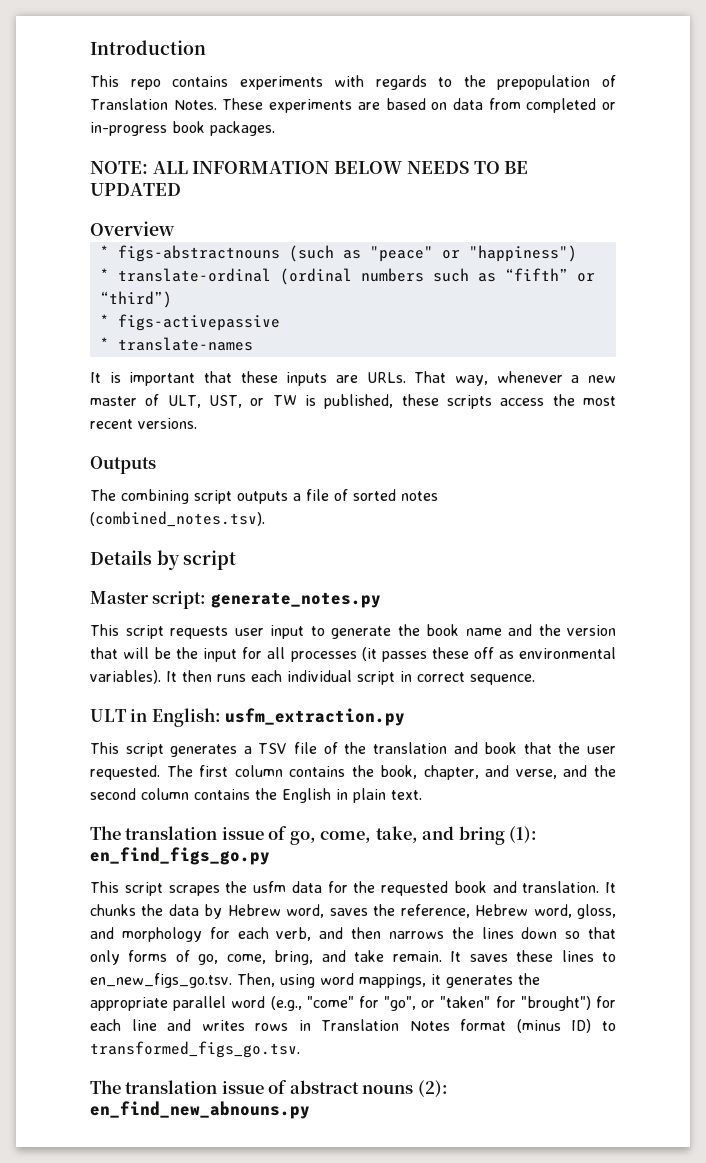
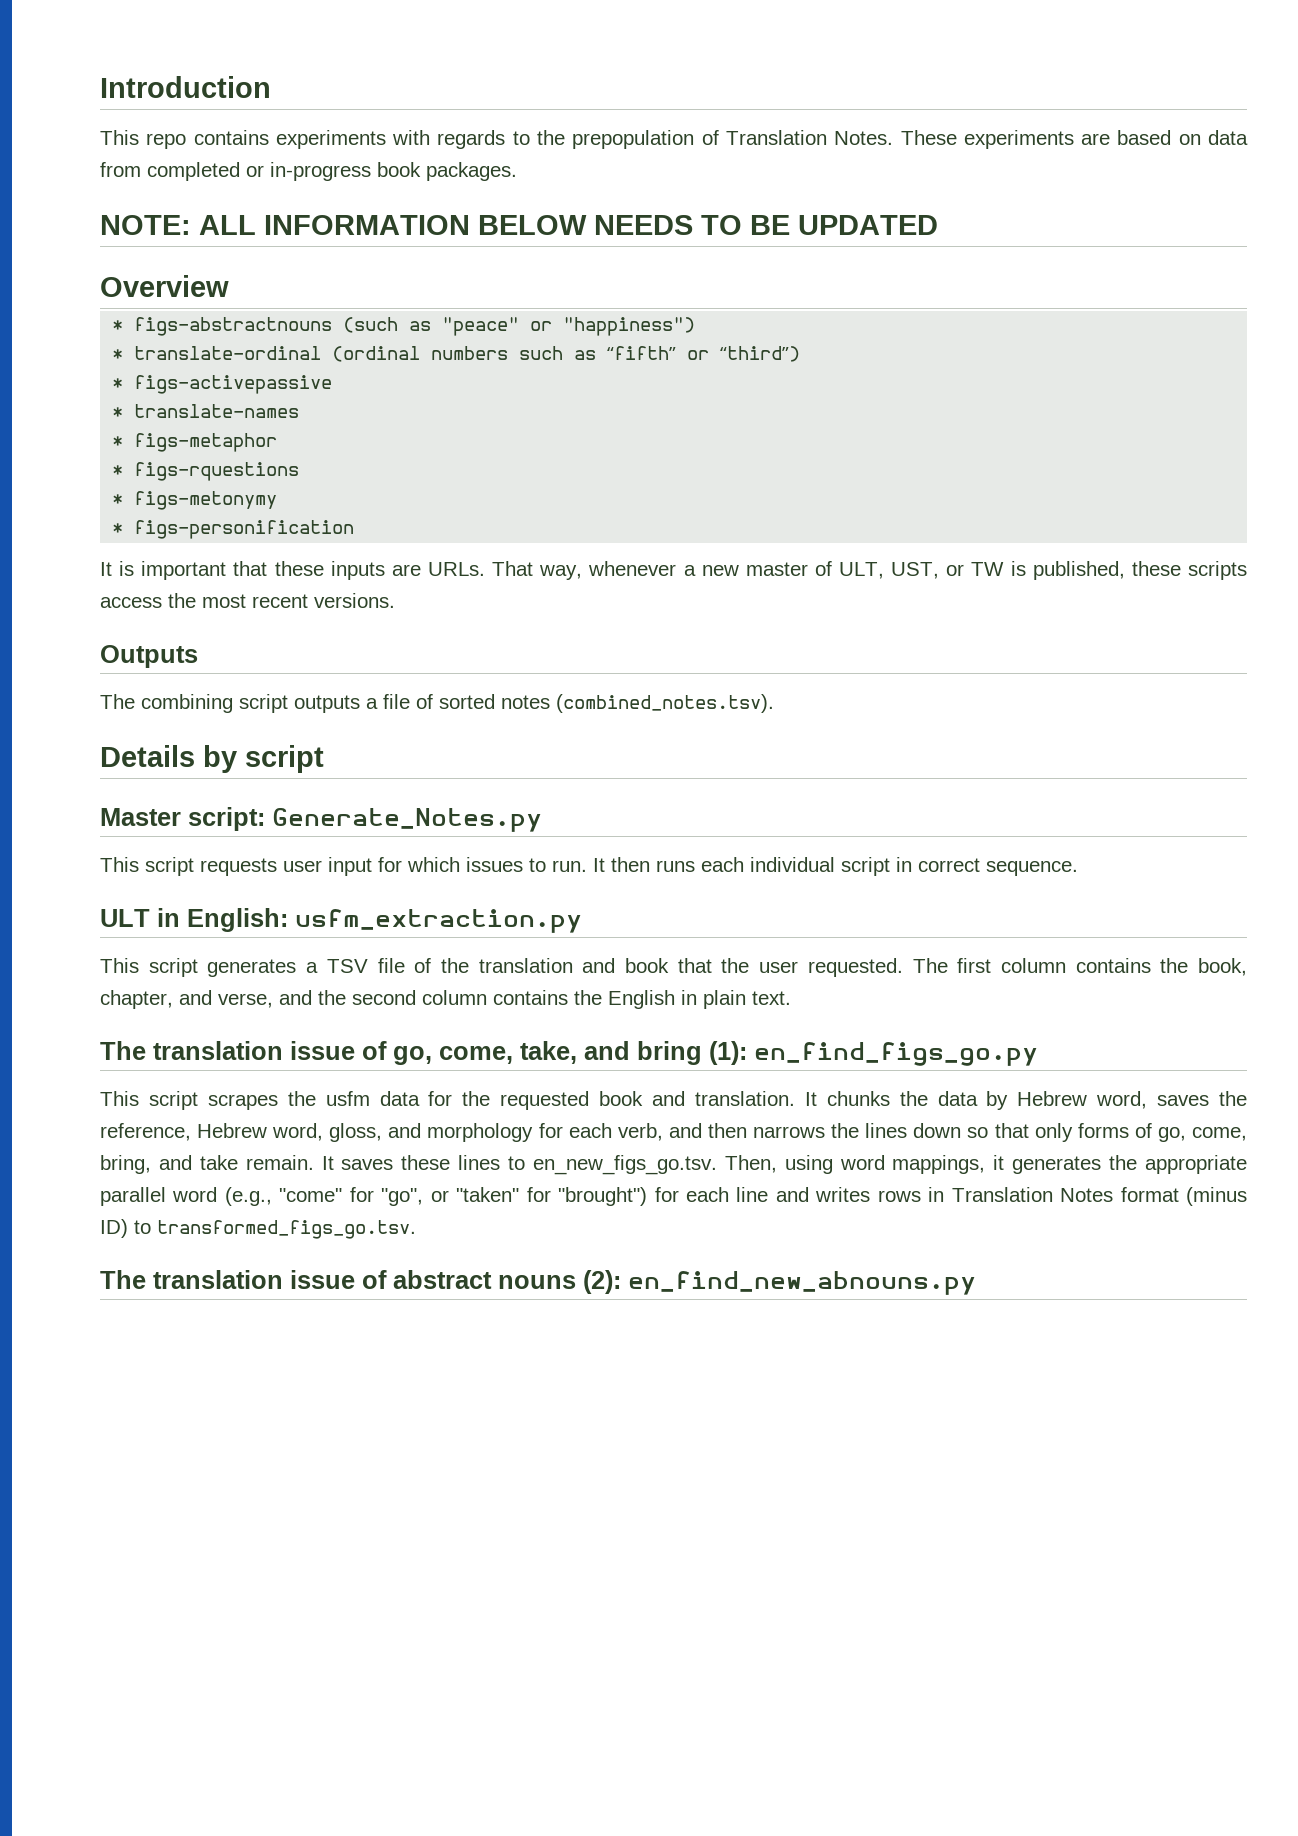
+ * figs-metaphor
+ * figs-rquestions
+ * figs-metonymy
+ * figs-personification
- Master script: generate_notes.py
+ Master script: Generate_Notes.py
- This script requests user input to generate the book name and the version that will be the input for all processes (it passes these off as environmental variables).
+ This script requests user input for which issues to run.

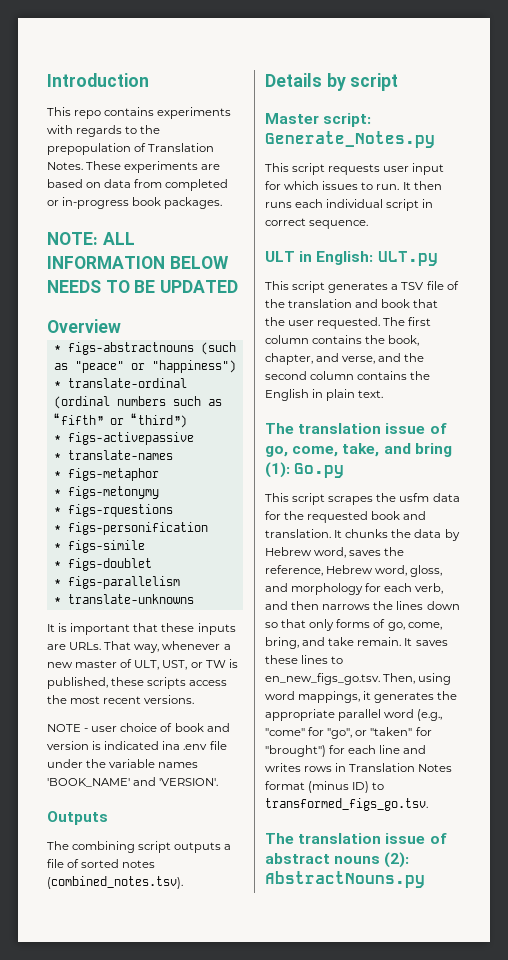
+ * figs-metonymy
- * figs-metonymy
  * figs-personification
+ * figs-simile
+ * figs-doublet
+ * figs-parallelism
+ * translate-unknowns
+ NOTE - user choice of book and version is indicated ina .env file under the variable names 'BOOK_NAME' and 'VERSION'.
- ULT in English: usfm_extraction.py
+ ULT in English: ULT.py
- The translation issue of go, come, take, and bring (1): en_find_figs_go.py
+ The translation issue of go, come, take, and bring (1): Go.py
- The translation issue of abstract nouns (2): en_find_new_abnouns.py
+ The translation issue of abstract nouns (2): AbstractNouns.py

